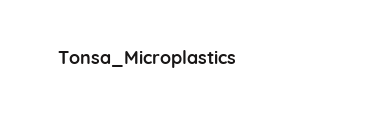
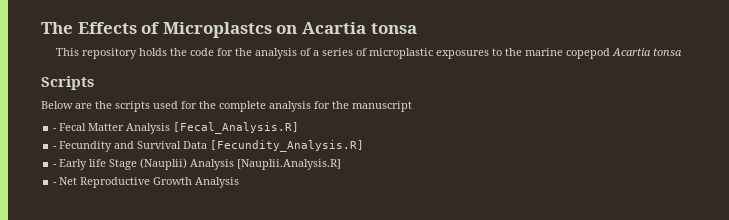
- Tonsa_Microplastics
+ The Effects of Microplastcs on Acartia tonsa
+ This repository holds the code for the analysis of a series of microplastic exposures to the marine copepod Acartia tonsa
+ Scripts
+ Below are the scripts used for the complete analysis for the manuscript
+ - Fecal Matter Analysis [Fecal_Analysis.R]
+ - Fecundity and Survival Data [Fecundity_Analysis.R]
+ - Early life Stage (Nauplii) Analysis [Nauplii.Analysis.R]
+ - Net Reproductive Growth Analysis

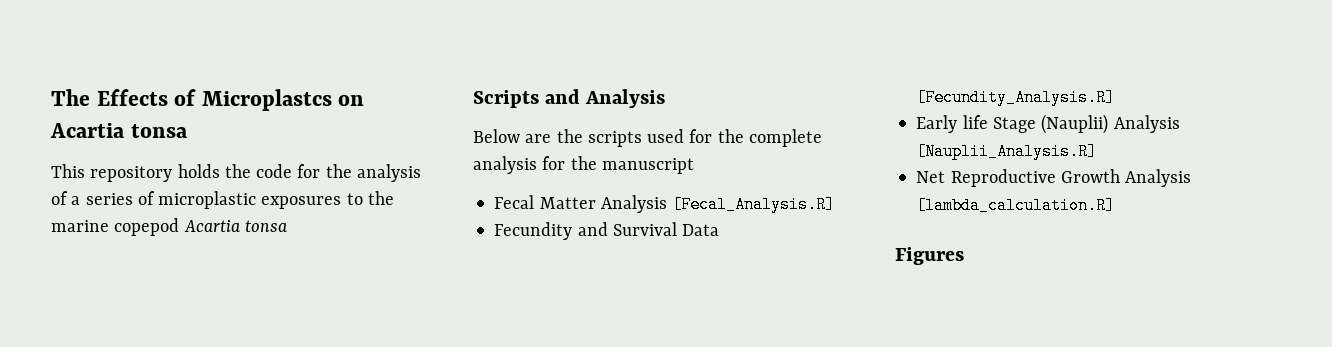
- Scripts
+ Scripts and Analysis
- - Fecal Matter Analysis [Fecal_Analysis.R]
+ Fecal Matter Analysis [Fecal_Analysis.R]
- - Fecundity and Survival Data [Fecundity_Analysis.R]
+ Fecundity and Survival Data [Fecundity_Analysis.R]
- - Early life Stage (Nauplii) Analysis [Nauplii.Analysis.R]
- - Net Reproductive Growth Analysis
+ Early life Stage (Nauplii) Analysis [Nauplii_Analysis.R]
+ Net Reproductive Growth Analysis [lambda_calculation.R]
+ Figures

